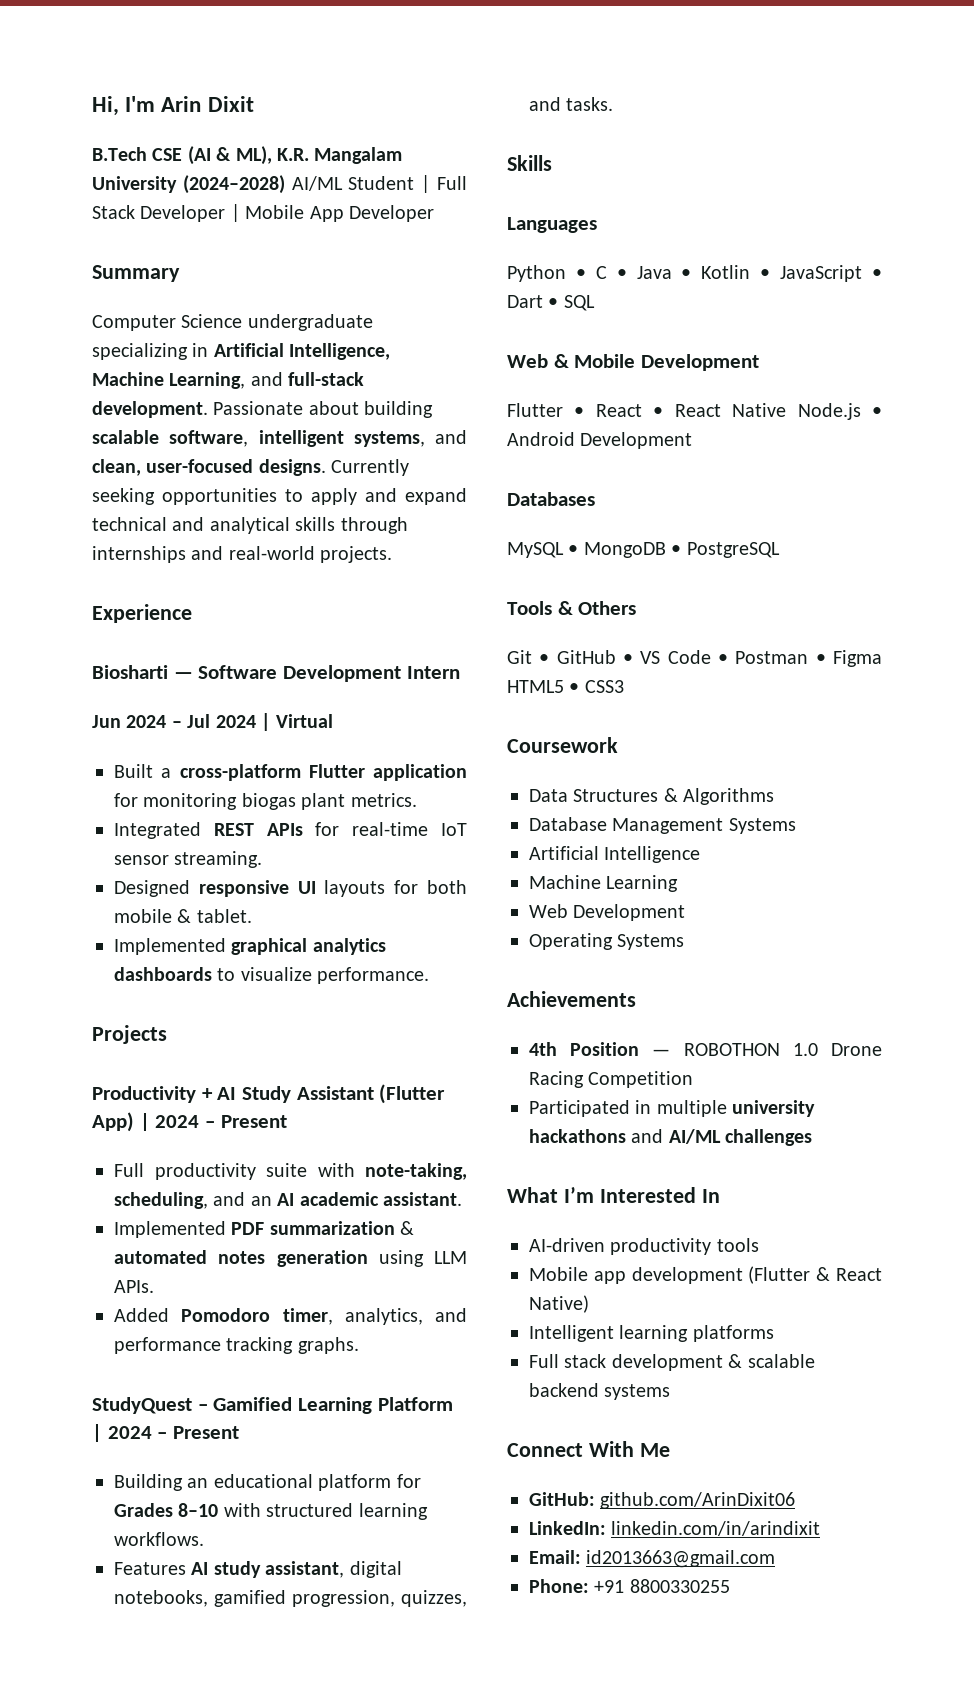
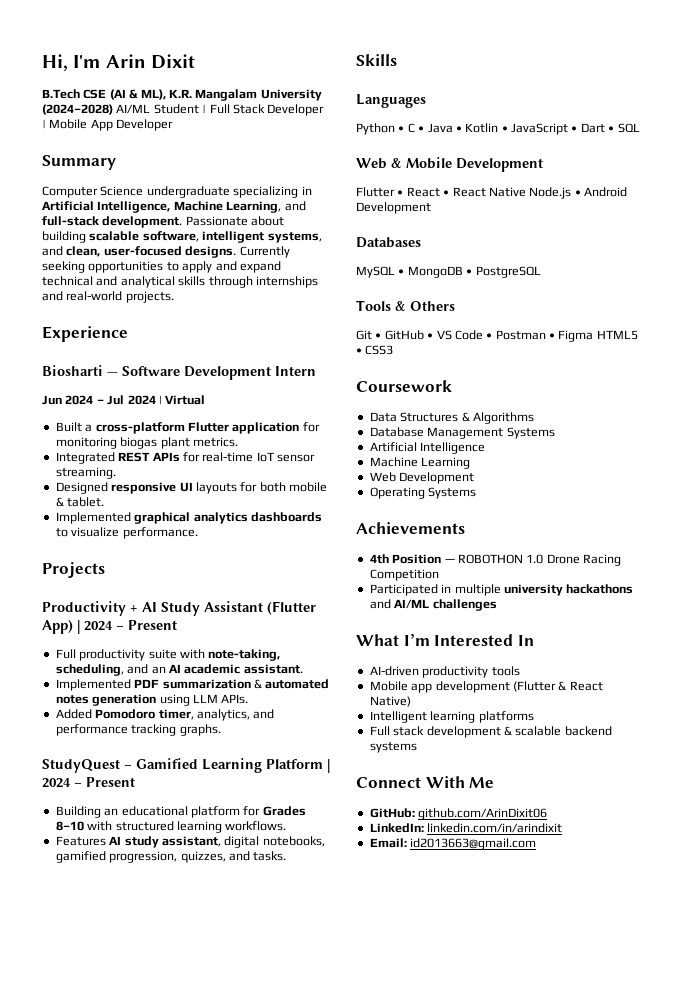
- Phone: +91 8800330255

